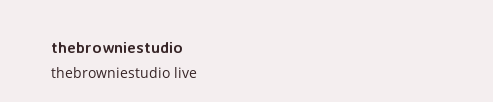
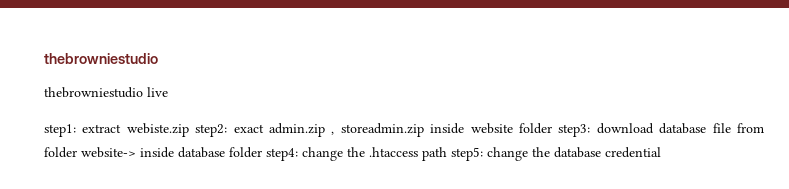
+ step1: extract webiste.zip step2: exact admin.zip , storeadmin.zip inside website folder step3: download database file from folder website-> inside database folder step4: change the .htaccess path step5: change the database credential

